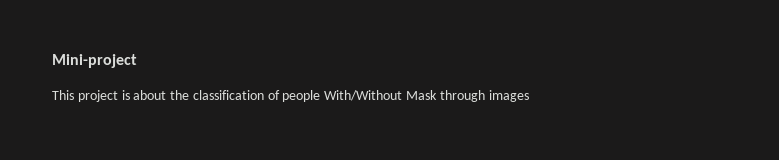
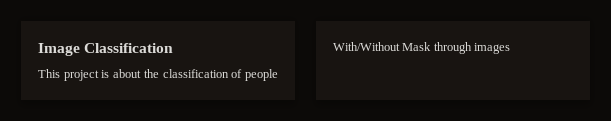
- Mini-project
+ Image Classification

